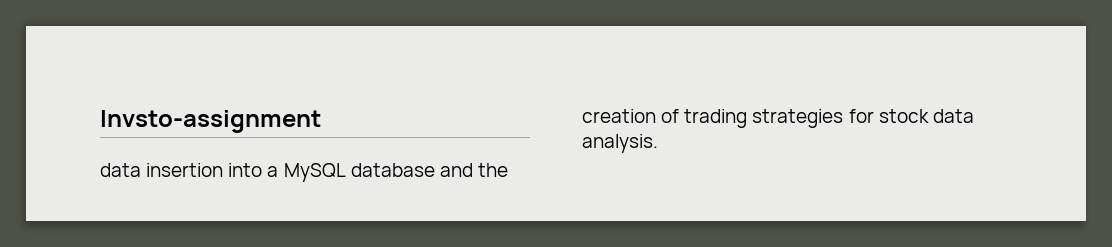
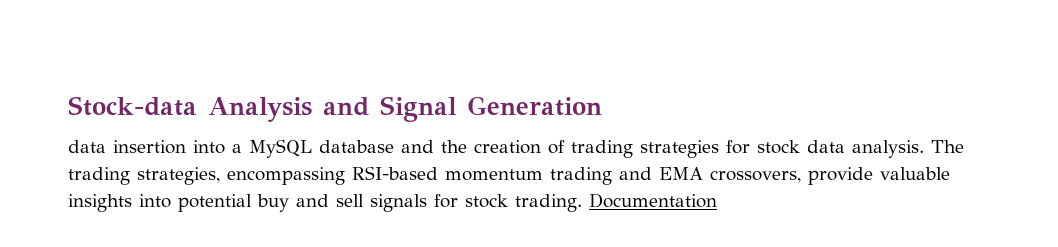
- Invsto-assignment
+ Stock-data Analysis and Signal Generation
+ The trading strategies, encompassing RSI-based momentum trading and EMA crossovers, provide valuable insights into potential buy and sell signals for stock trading. Documentation

